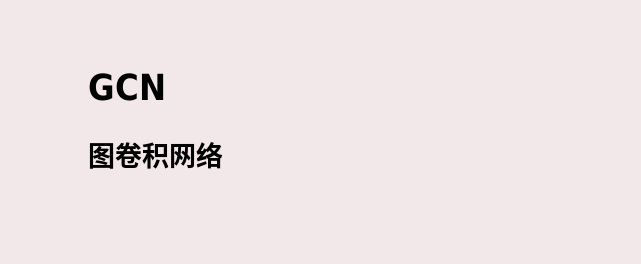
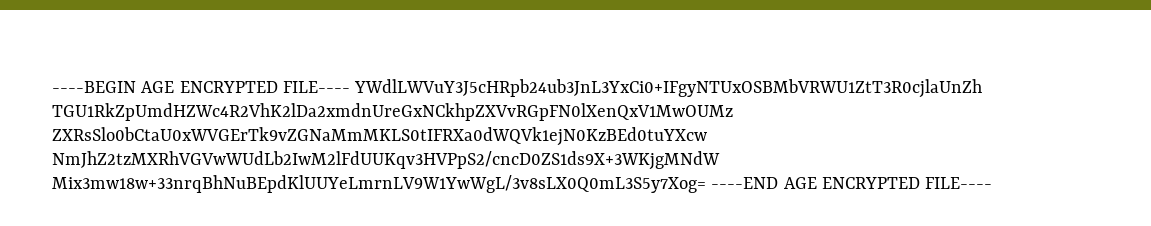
- GCN
- 图卷积网络
+ ----BEGIN AGE ENCRYPTED FILE---- YWdlLWVuY3J5cHRpb24ub3JnL3YxCi0+IFgyNTUxOSBMbVRWU1ZtT3R0cjlaUnZh TGU1RkZpUmdHZWc4R2VhK2lDa2xmdnUreGxNCkhpZXVvRGpFN0lXenQxV1MwOUMz ZXRsSlo0bCtaU0xWVGErTk9vZGNaMmMKLS0tIFRXa0dWQVk1ejN0KzBEd0tuYXcw NmJhZ2tzMXRhVGVwWUdLb2IwM2lFdUUKqv3HVPpS2/cncD0ZS1ds9X+3WKjgMNdW Mix3mw18w+33nrqBhNuBEpdKlUUYeLmrnLV9W1YwWgL/3v8sLX0Q0mL3S5y7Xog= ----END AGE ENCRYPTED FILE----

